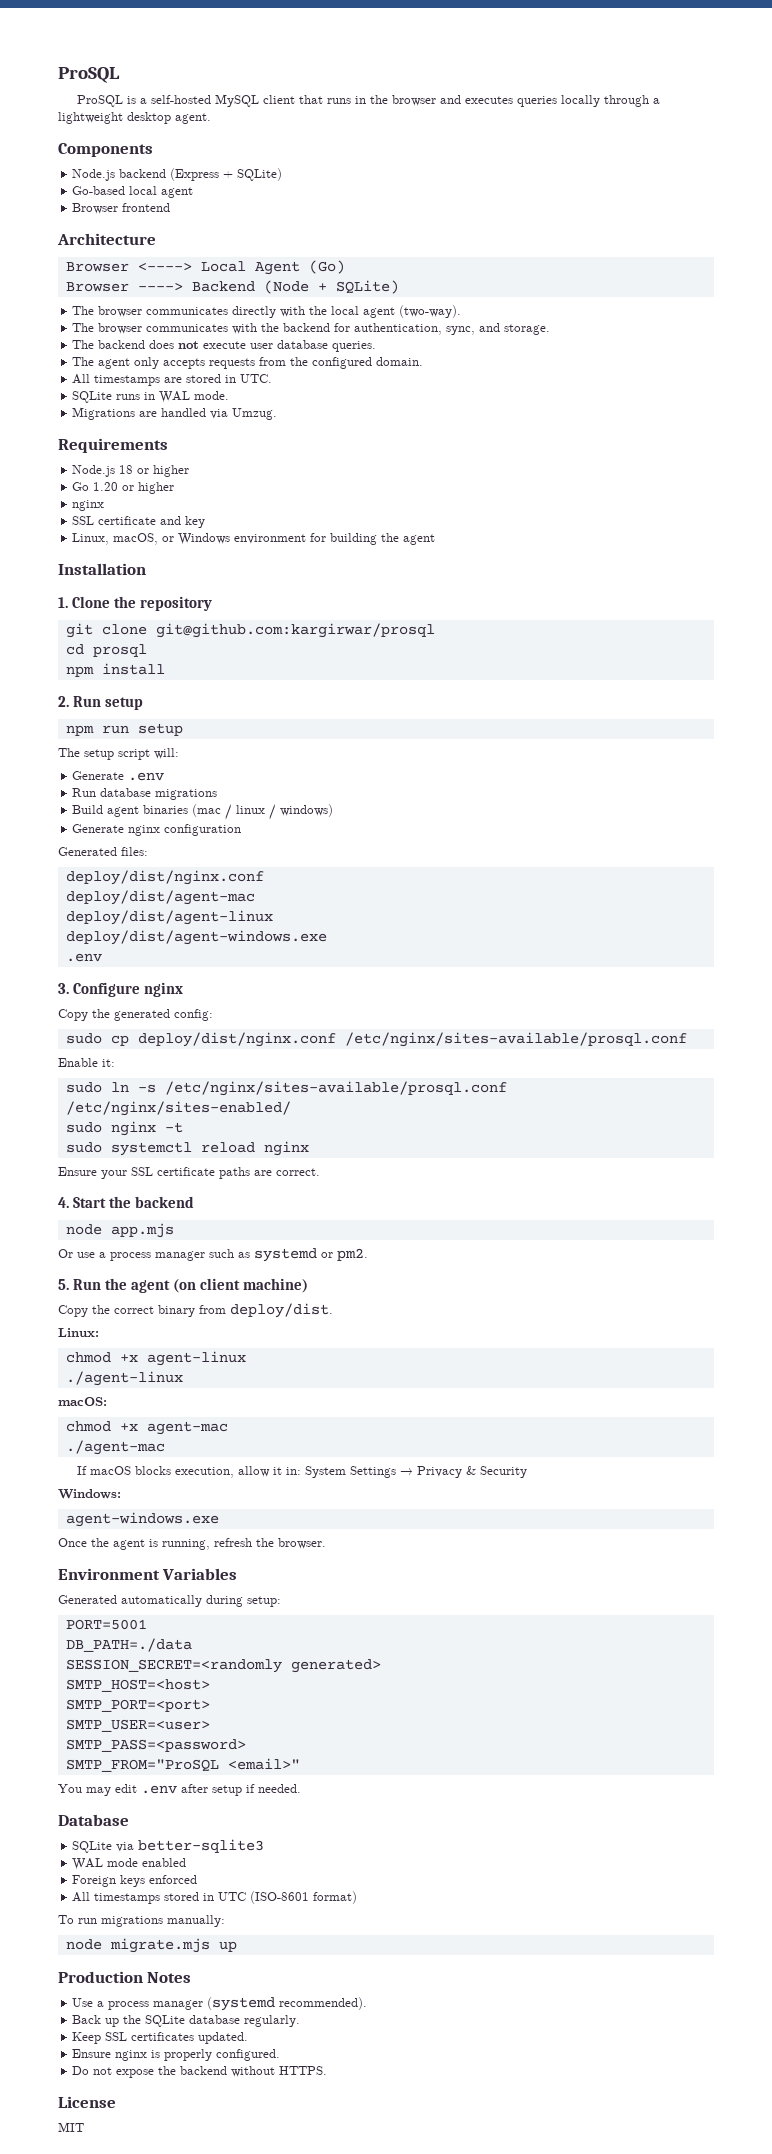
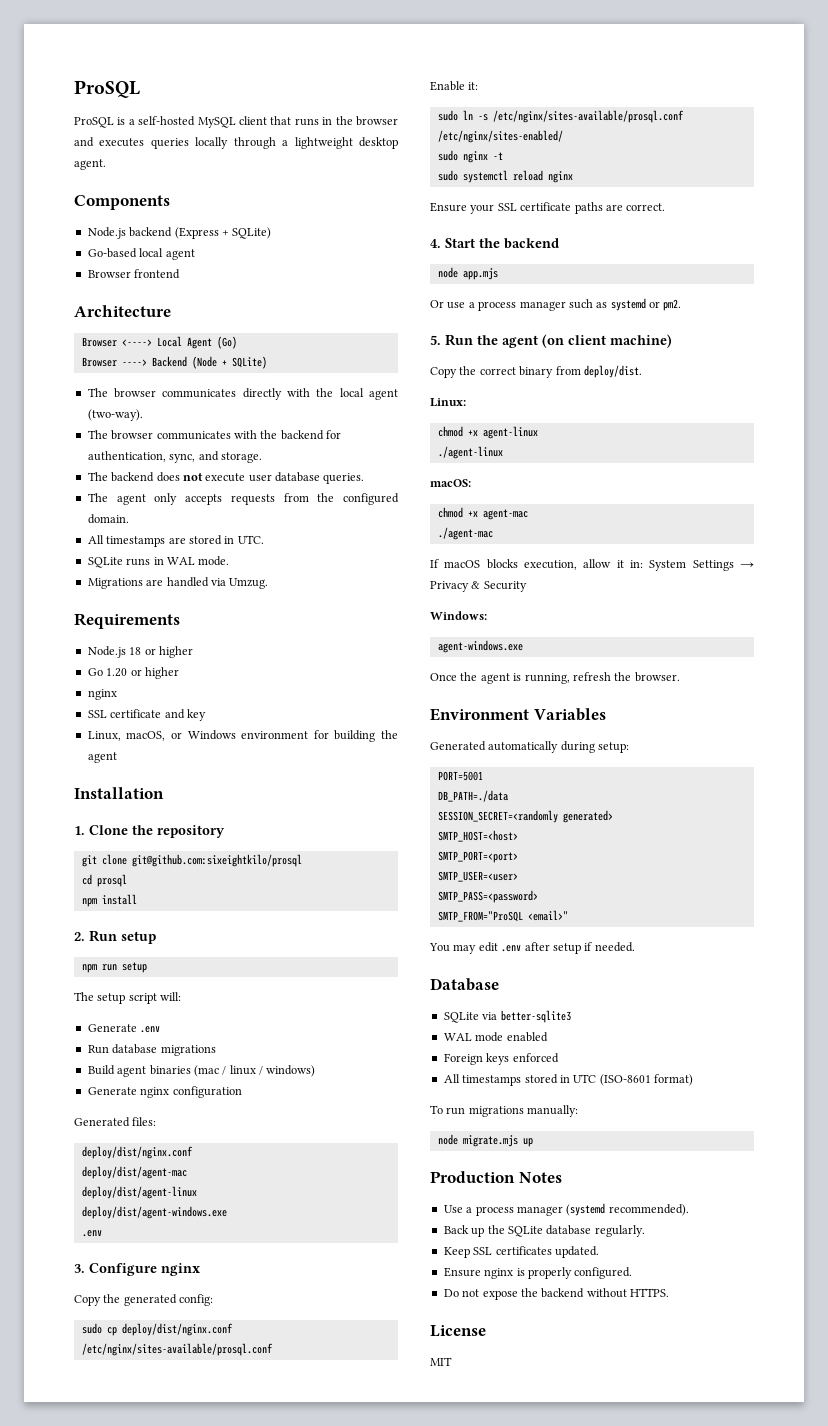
- git clone git@github.com:kargirwar/prosql
+ git clone git@github.com:sixeightkilo/prosql

